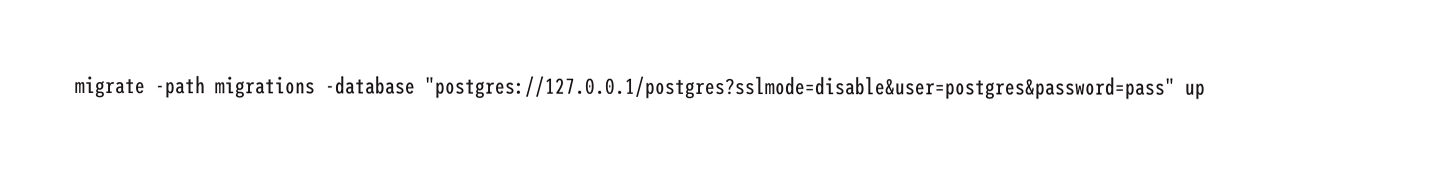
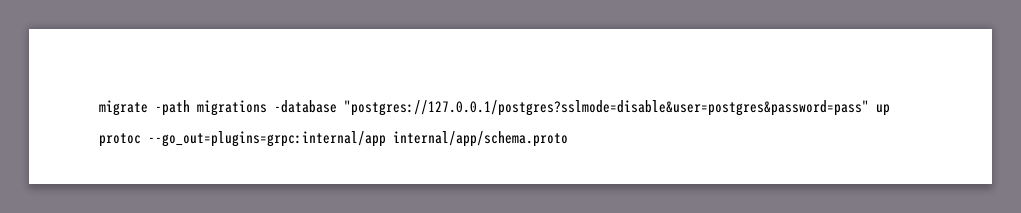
+ protoc --go_out=plugins=grpc:internal/app internal/app/schema.proto

